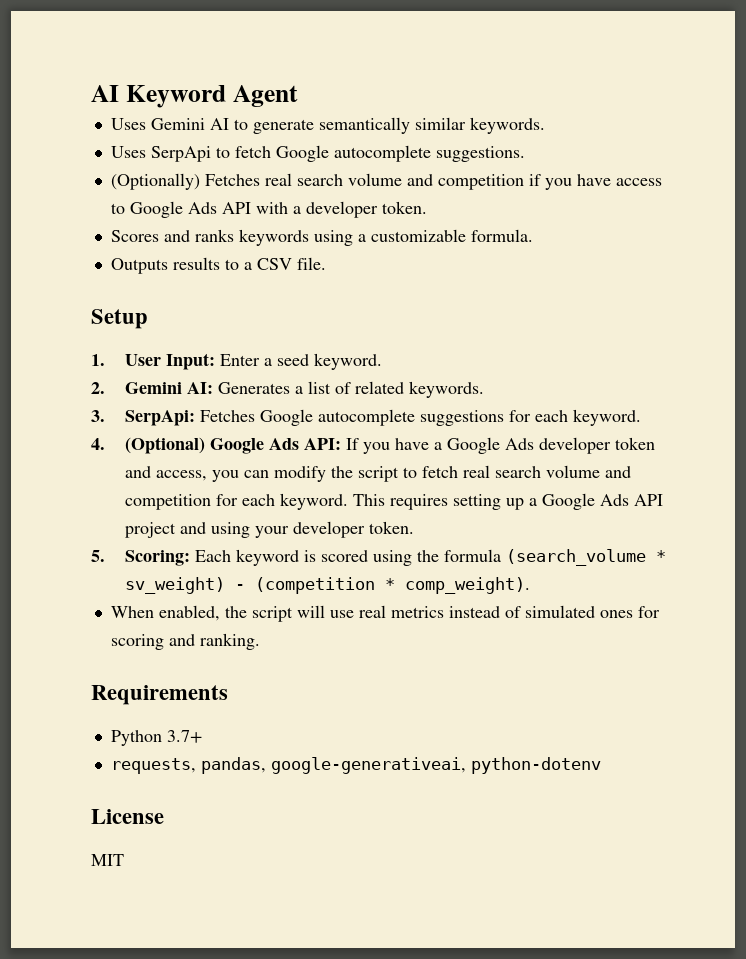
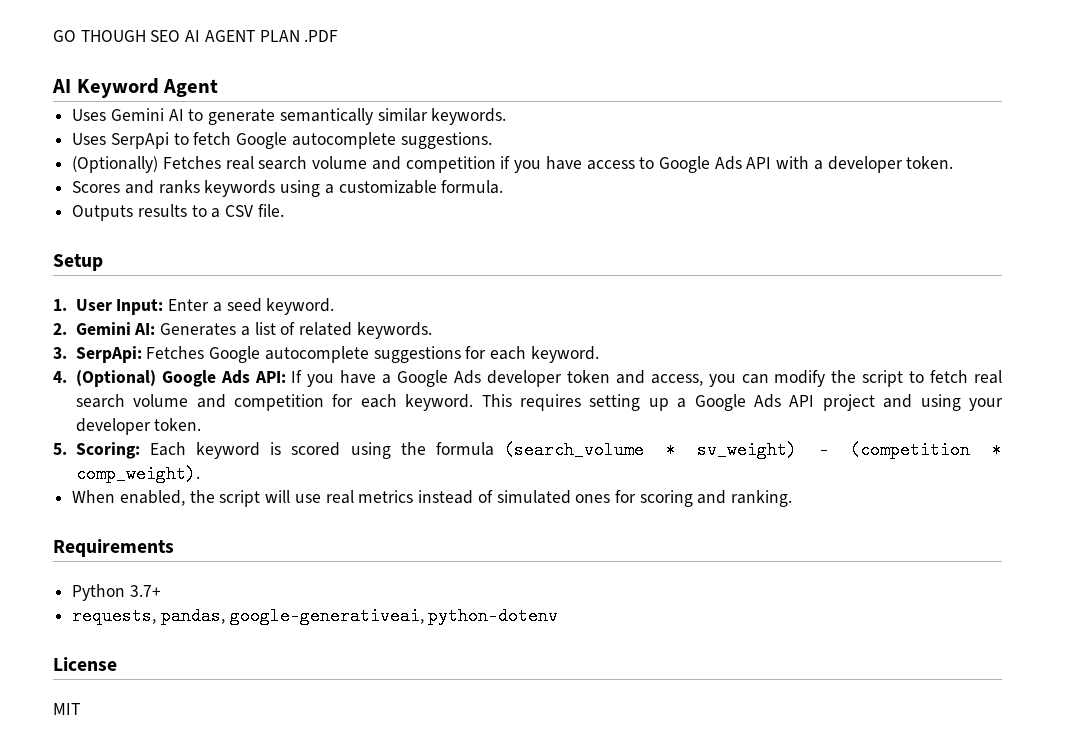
+ GO THOUGH SEO AI AGENT PLAN .PDF

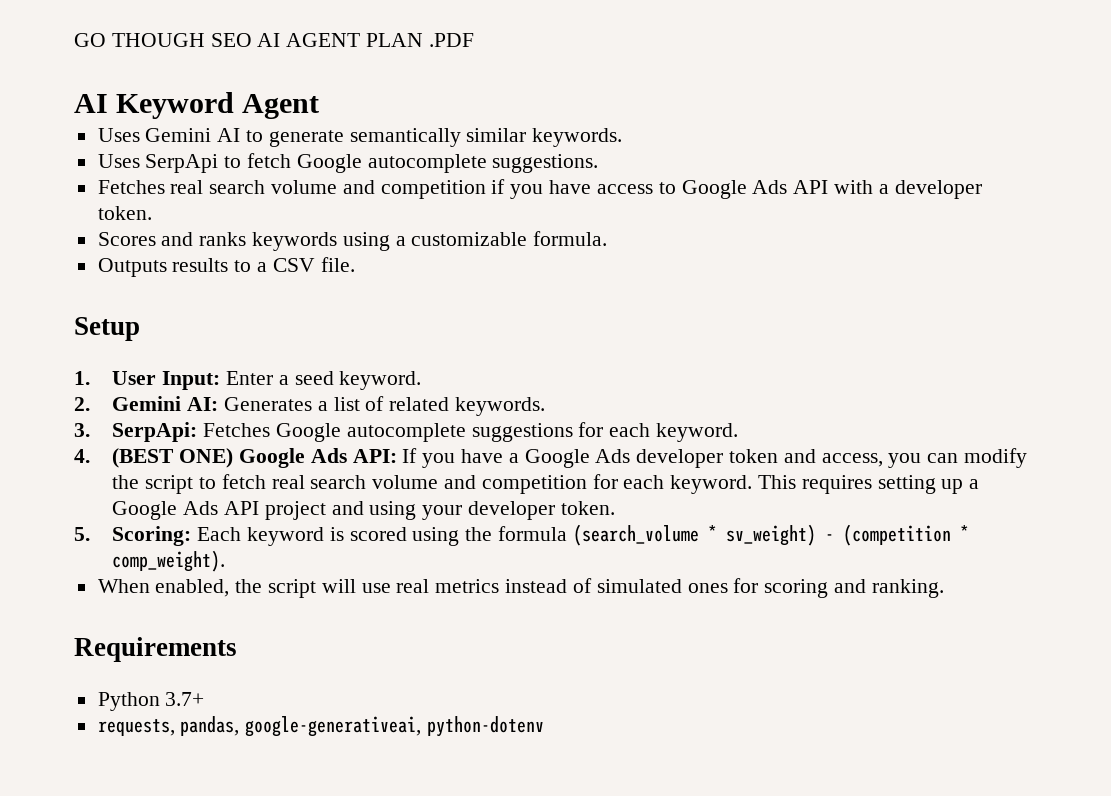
- (Optionally) Fetches real search volume and competition if you have access to Google Ads API with a developer token.
+ Fetches real search volume and competition if you have access to Google Ads API with a developer token.
- 4. (Optional) Google Ads API: If you have a Google Ads developer token and access, you can modify the script to fetch real search volume and competition for each keyword.
+ 4. (BEST ONE) Google Ads API: If you have a Google Ads developer token and access, you can modify the script to fetch real search volume and competition for each keyword.
- License
- MIT

